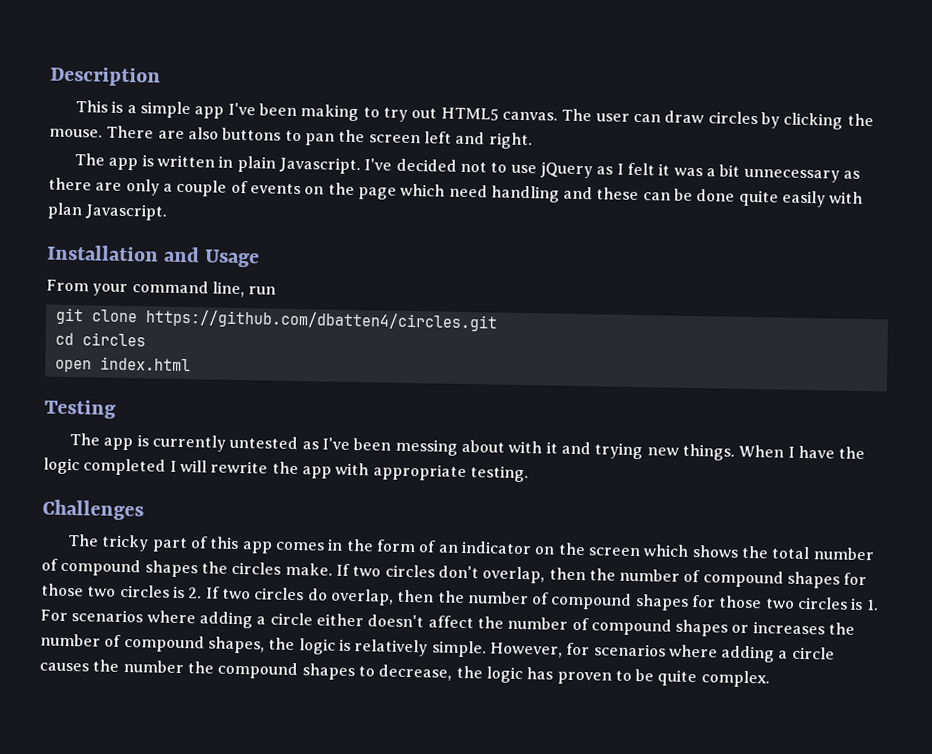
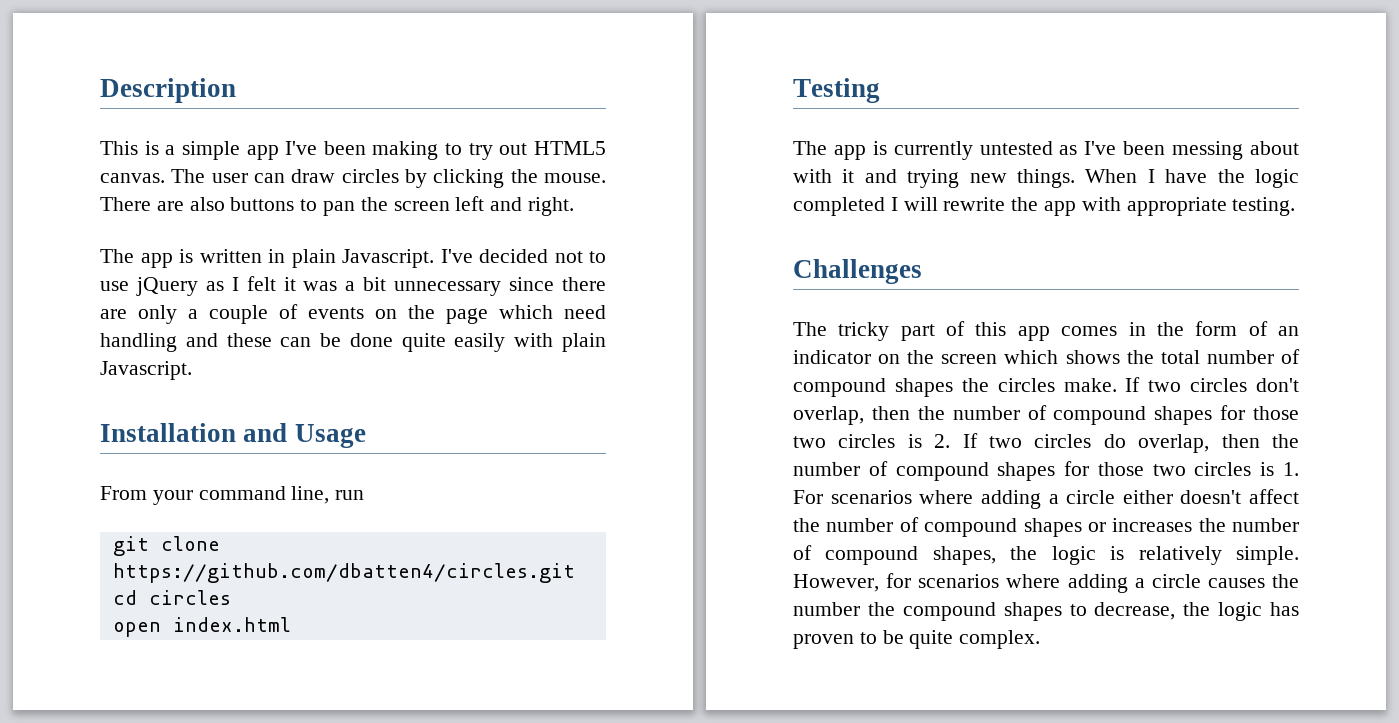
- I've decided not to use jQuery as I felt it was a bit unnecessary as there are only a couple of events on the page which need handling and these can be done quite easily with plan Javascript.
+ I've decided not to use jQuery as I felt it was a bit unnecessary since there are only a couple of events on the page which need handling and these can be done quite easily with plain Javascript.

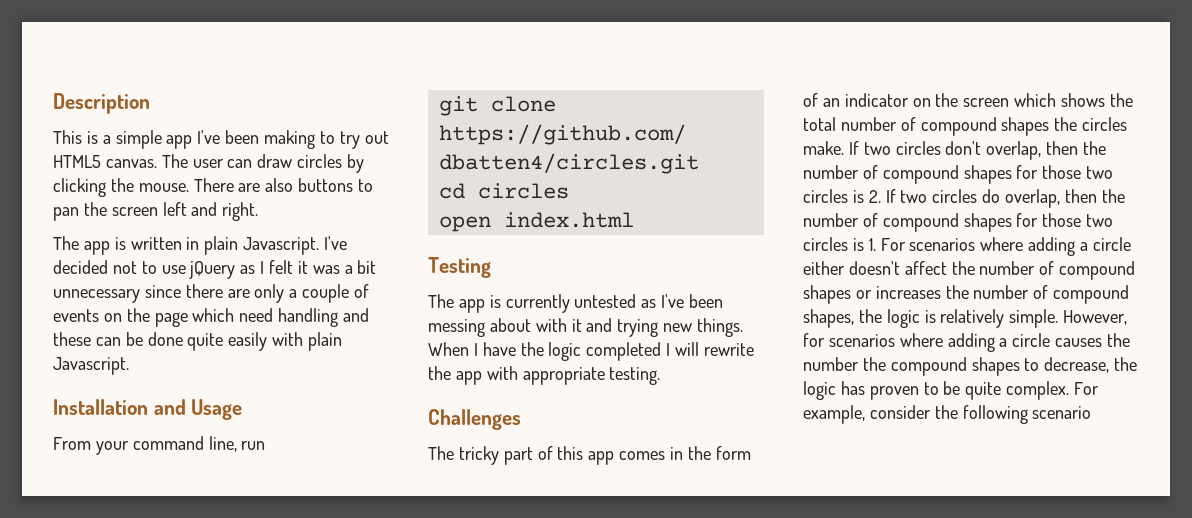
+ For example, consider the following scenario

